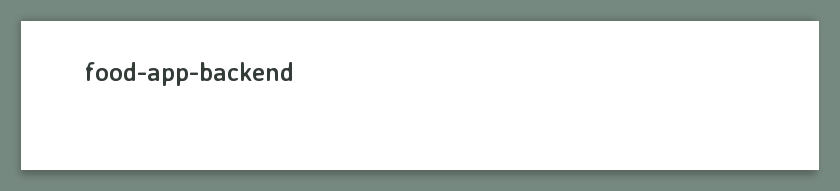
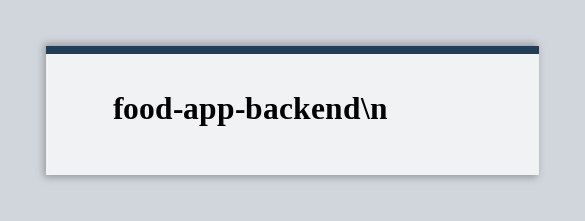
- food-app-backend
+ food-app-backend\n

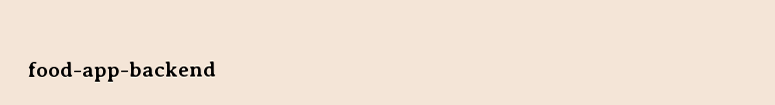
- food-app-backend\n
+ food-app-backend

